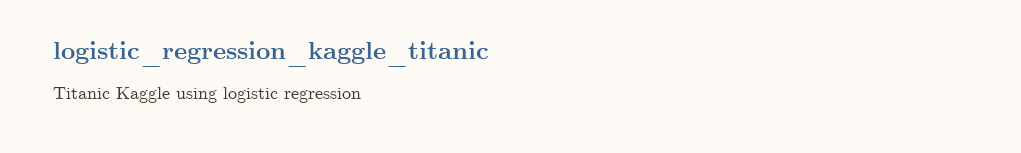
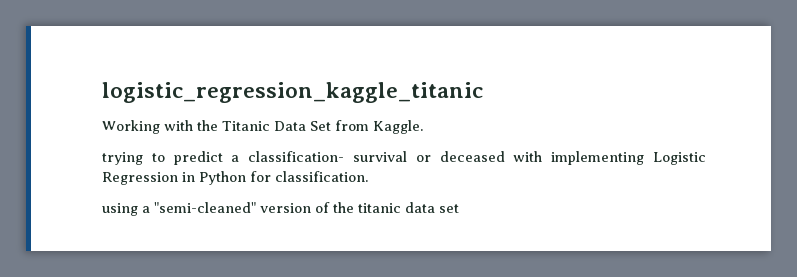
- Titanic Kaggle using logistic regression
+ Working with the Titanic Data Set from Kaggle.
+ trying to predict a classification- survival or deceased with implementing Logistic Regression in Python for classification.
+ using a "semi-cleaned" version of the titanic data set

